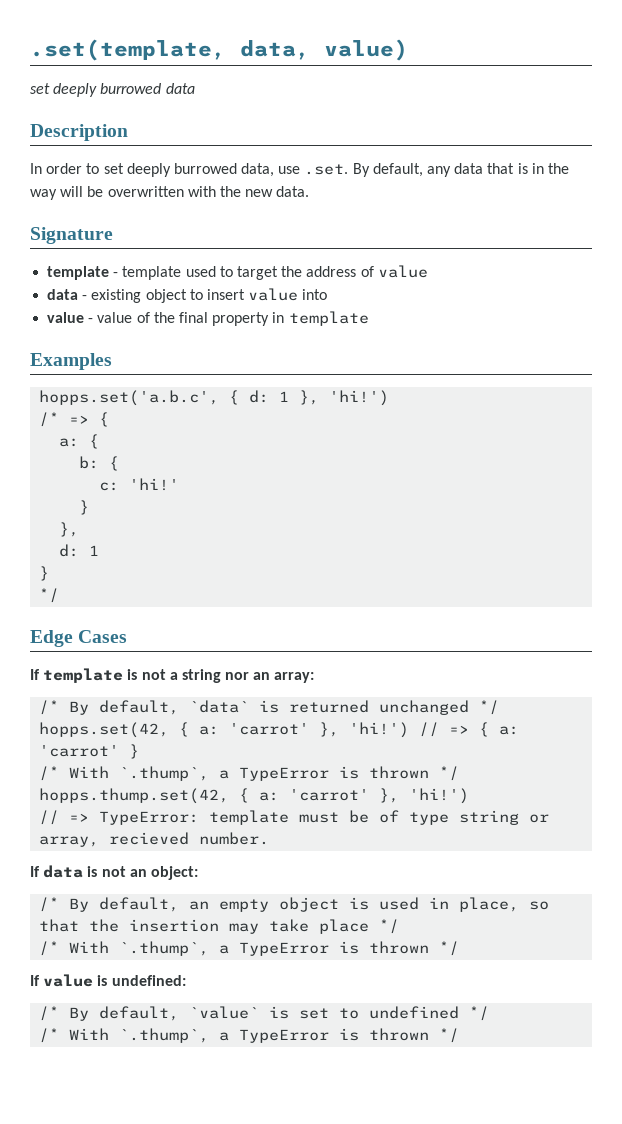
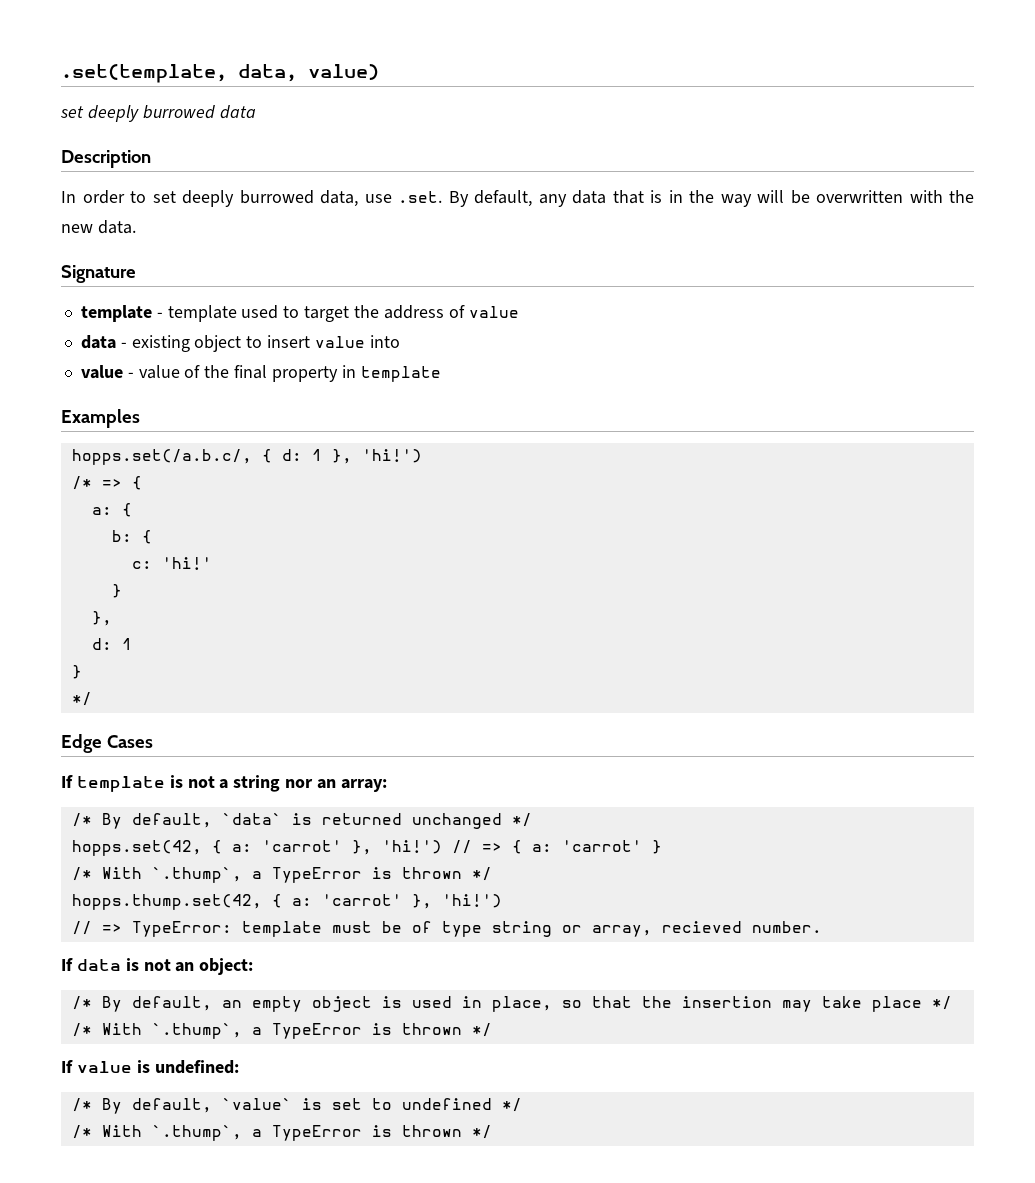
- hopps.set('a.b.c', { d: 1 }, 'hi!')
+ hopps.set(/a.b.c/, { d: 1 }, 'hi!')

